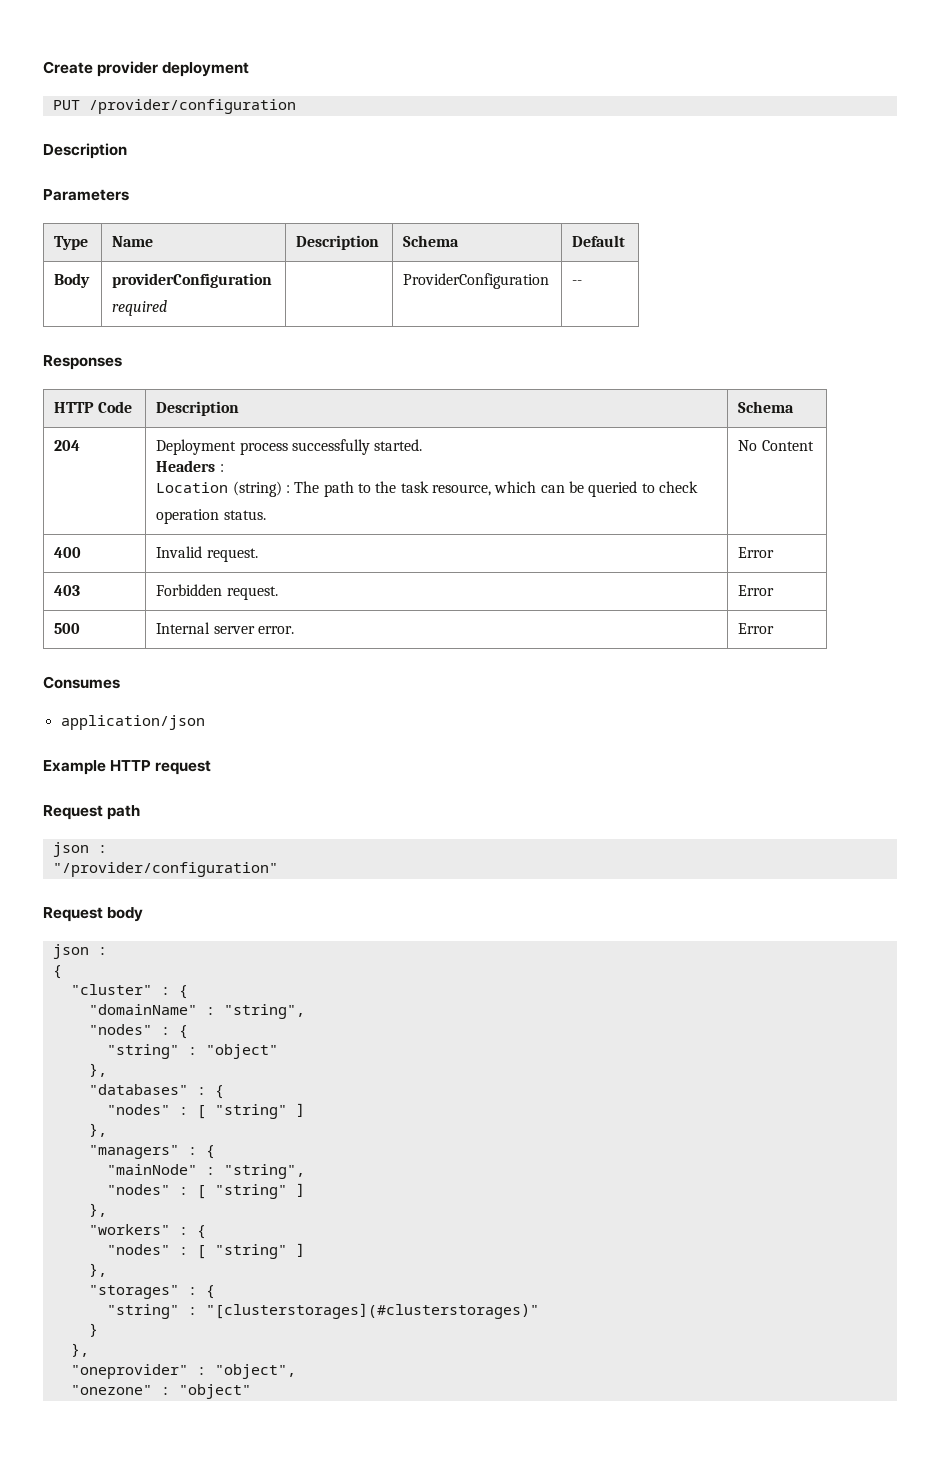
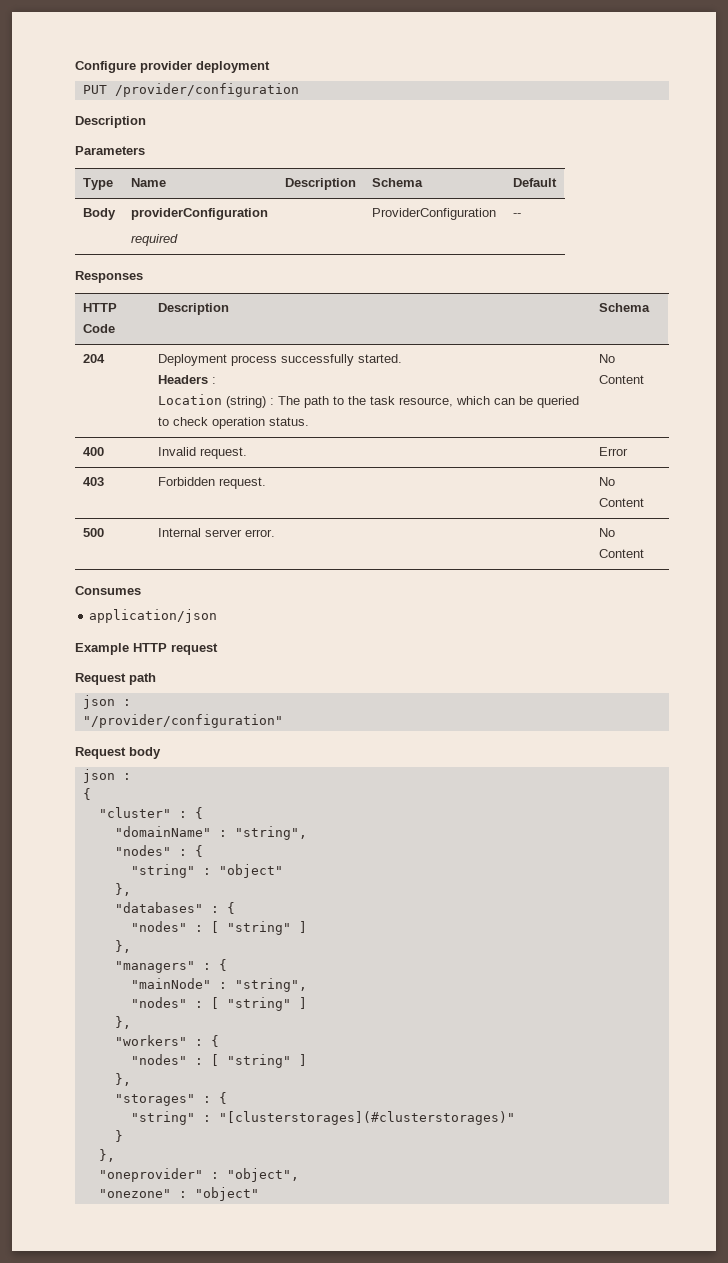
- Create provider deployment
+ Configure provider deployment
  204 | Deployment process successfully started.
  Headers :
- Location (string) : The path to the task resource, which can be queried to check
- operation status. | No Content
+ Location (string) : The path to the task resource, which can be queried to check operation status. | No Content
- 403 | Forbidden request. | Error
+ 403 | Forbidden request. | No Content
- 500 | Internal server error. | Error
+ 500 | Internal server error. | No Content

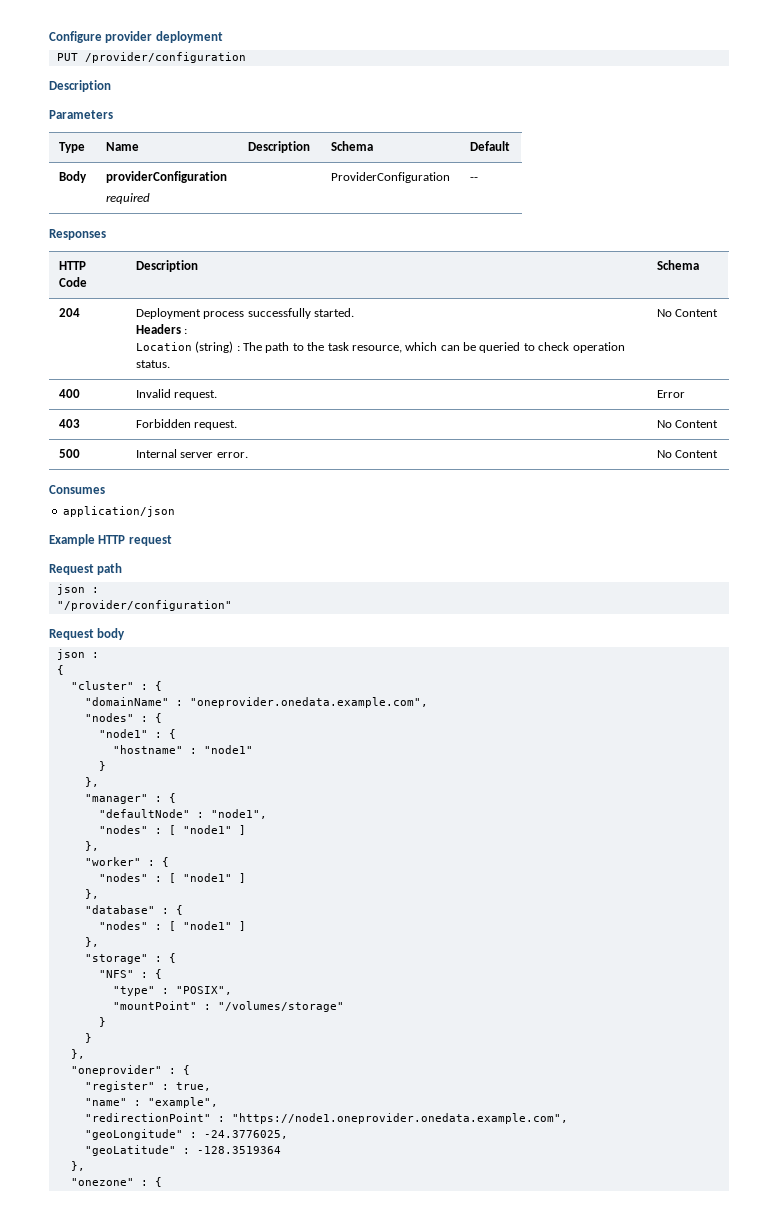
- "domainName" : "string",
+ "domainName" : "oneprovider.onedata.example.com",
- "string" : "object"
- },
- "databases" : {
- "nodes" : [ "string" ]
- },
- "managers" : {
- "mainNode" : "string",
- "nodes" : [ "string" ]
- },
- "workers" : {
- "nodes" : [ "string" ]
- },
- "storages" : {
- "string" : "[clusterstorages](#clusterstorages)"
+ "node1" : {
+ "hostname" : "node1"
  }
  },
- "oneprovider" : "object",
+ "manager" : {
+ "defaultNode" : "node1",
+ "nodes" : [ "node1" ]
+ },
+ "worker" : {
+ "nodes" : [ "node1" ]
+ },
+ "database" : {
+ "nodes" : [ "node1" ]
+ },
+ "storage" : {
+ "NFS" : {
+ "type" : "POSIX",
+ "mountPoint" : "/volumes/storage"
+ }
+ }
+ },
+ "oneprovider" : {
+ "register" : true,
+ "name" : "example",
+ "redirectionPoint" : "https://node1.oneprovider.onedata.example.com",
+ "geoLongitude" : -24.3776025,
+ "geoLatitude" : -128.3519364
+ },
- "onezone" : "object"
+ "onezone" : {

